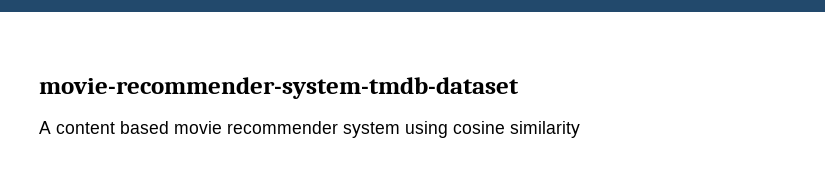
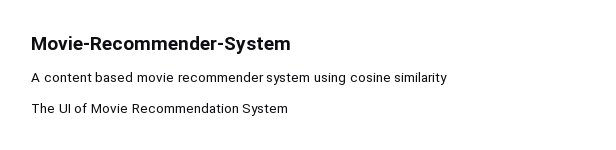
- movie-recommender-system-tmdb-dataset
+ Movie-Recommender-System
+ The UI of Movie Recommendation System

